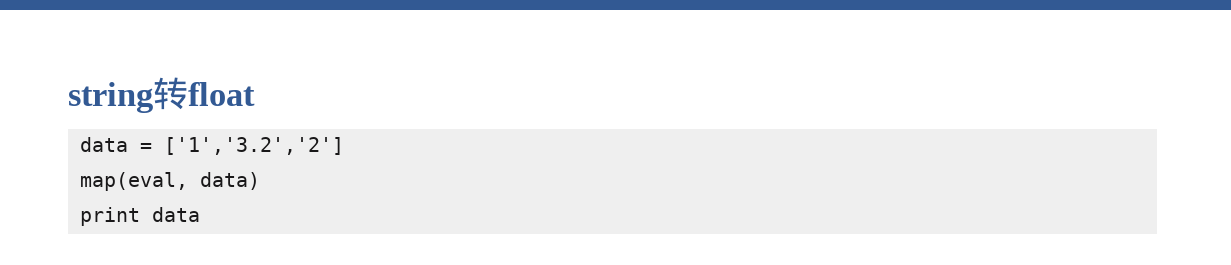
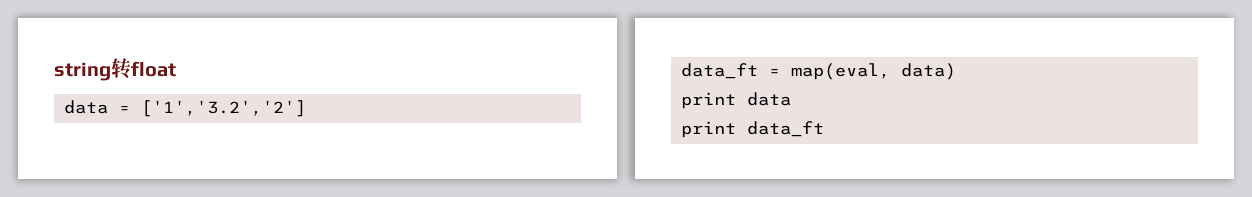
- map(eval, data)
+ data_ft = map(eval, data)
+ print data_ft

